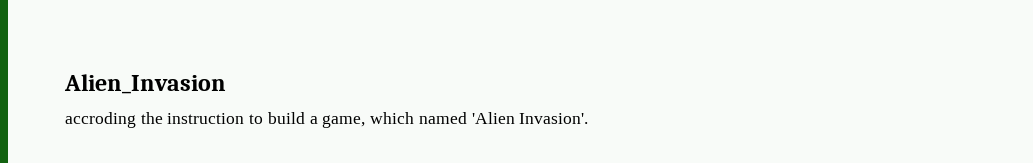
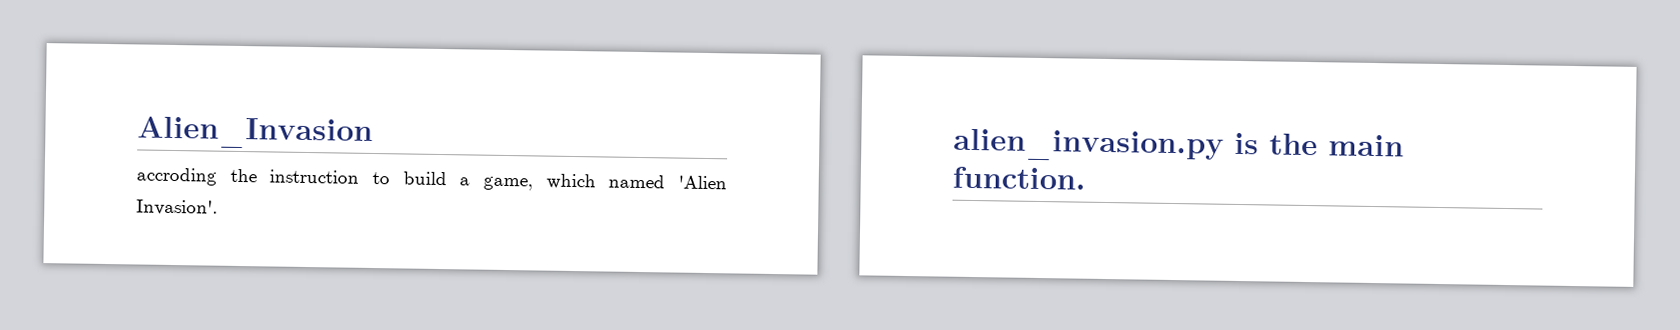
+ alien_invasion.py is the main function.

